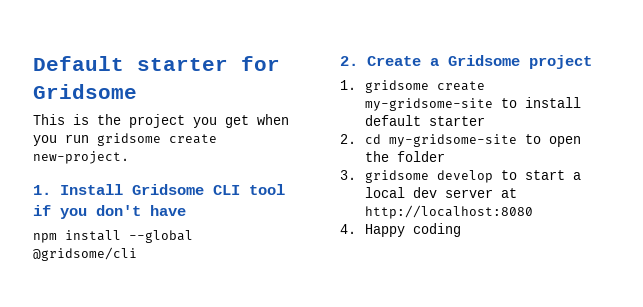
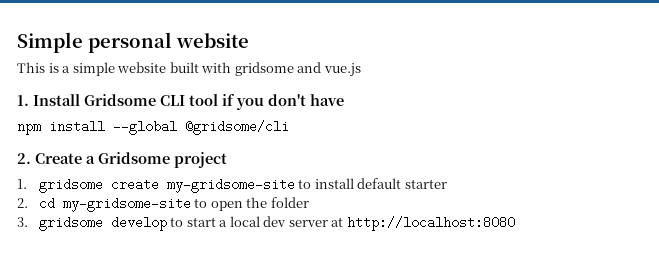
- Default starter for Gridsome
- This is the project you get when you run gridsome create new-project.
+ Simple personal website
+ This is a simple website built with gridsome and vue.js
- 4. Happy coding

